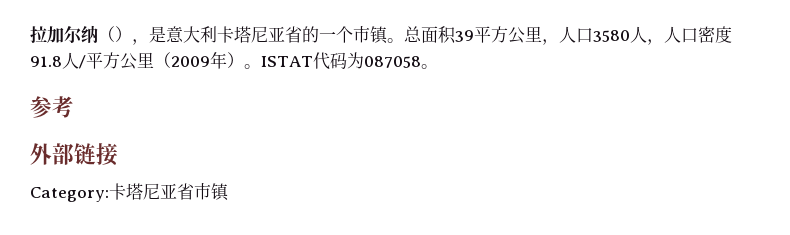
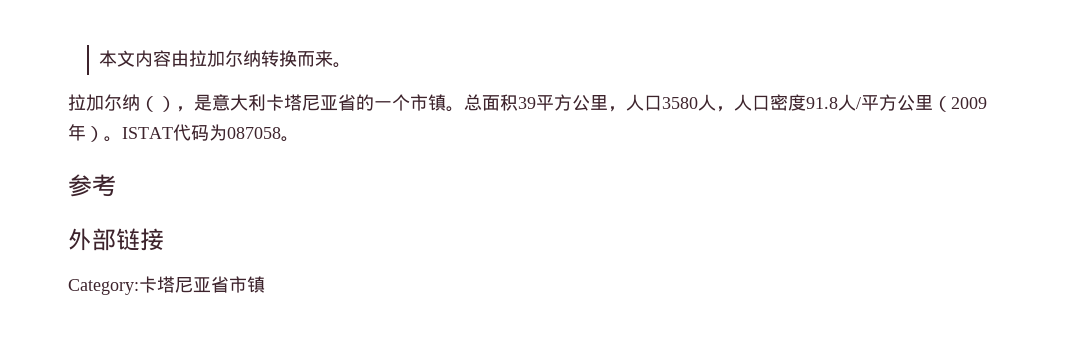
+ 本文内容由拉加尔纳转换而来。

